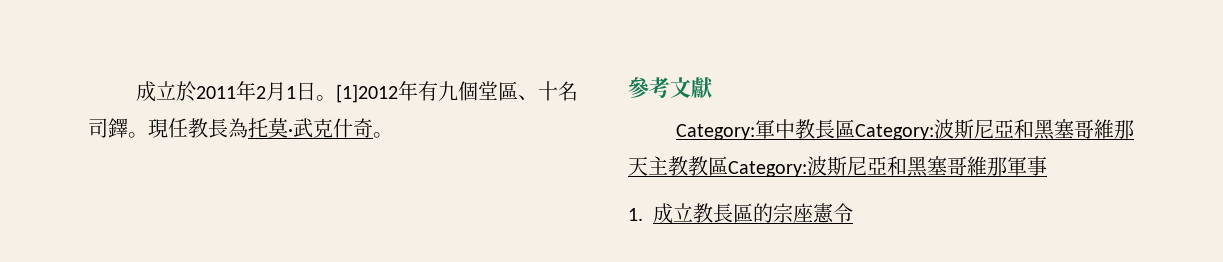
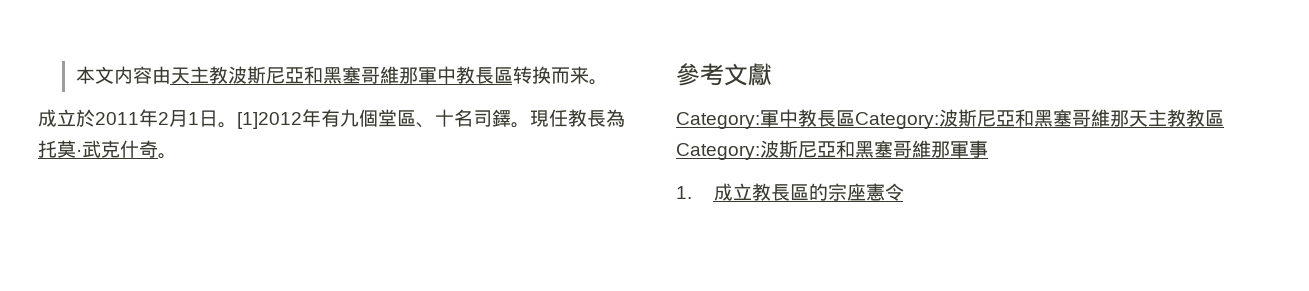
+ 本文内容由天主教波斯尼亞和黑塞哥維那軍中教長區转换而来。

